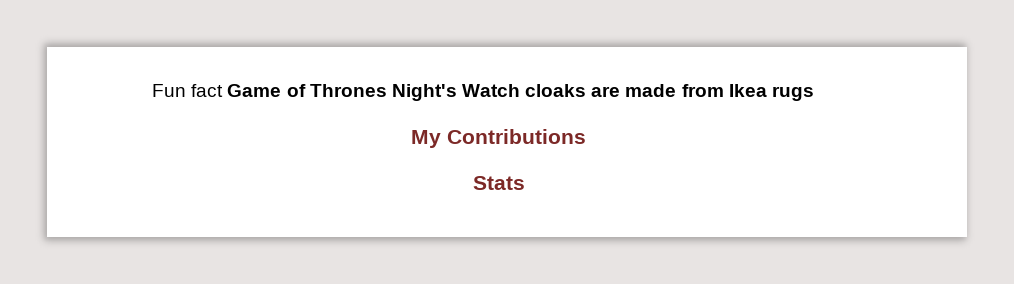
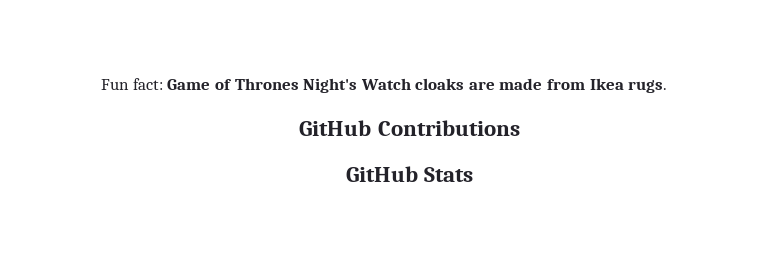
- Fun fact Game of Thrones Night's Watch cloaks are made from Ikea rugs
- My Contributions
+ Fun fact: Game of Thrones Night's Watch cloaks are made from Ikea rugs.
+ GitHub Contributions
- Stats
+ GitHub Stats

